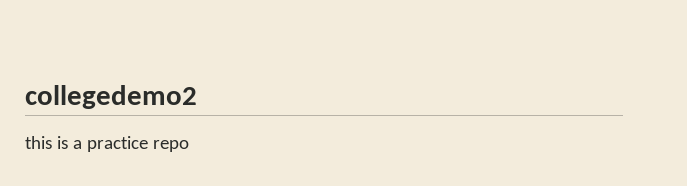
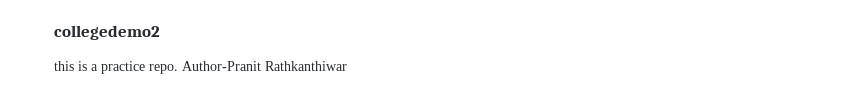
- this is a practice repo
+ this is a practice repo. Author-Pranit Rathkanthiwar

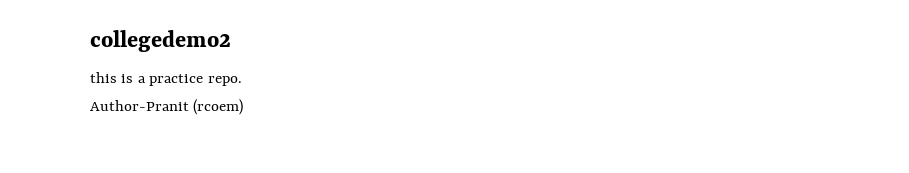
- this is a practice repo. Author-Pranit Rathkanthiwar
+ this is a practice repo.
+ Author-Pranit (rcoem)

